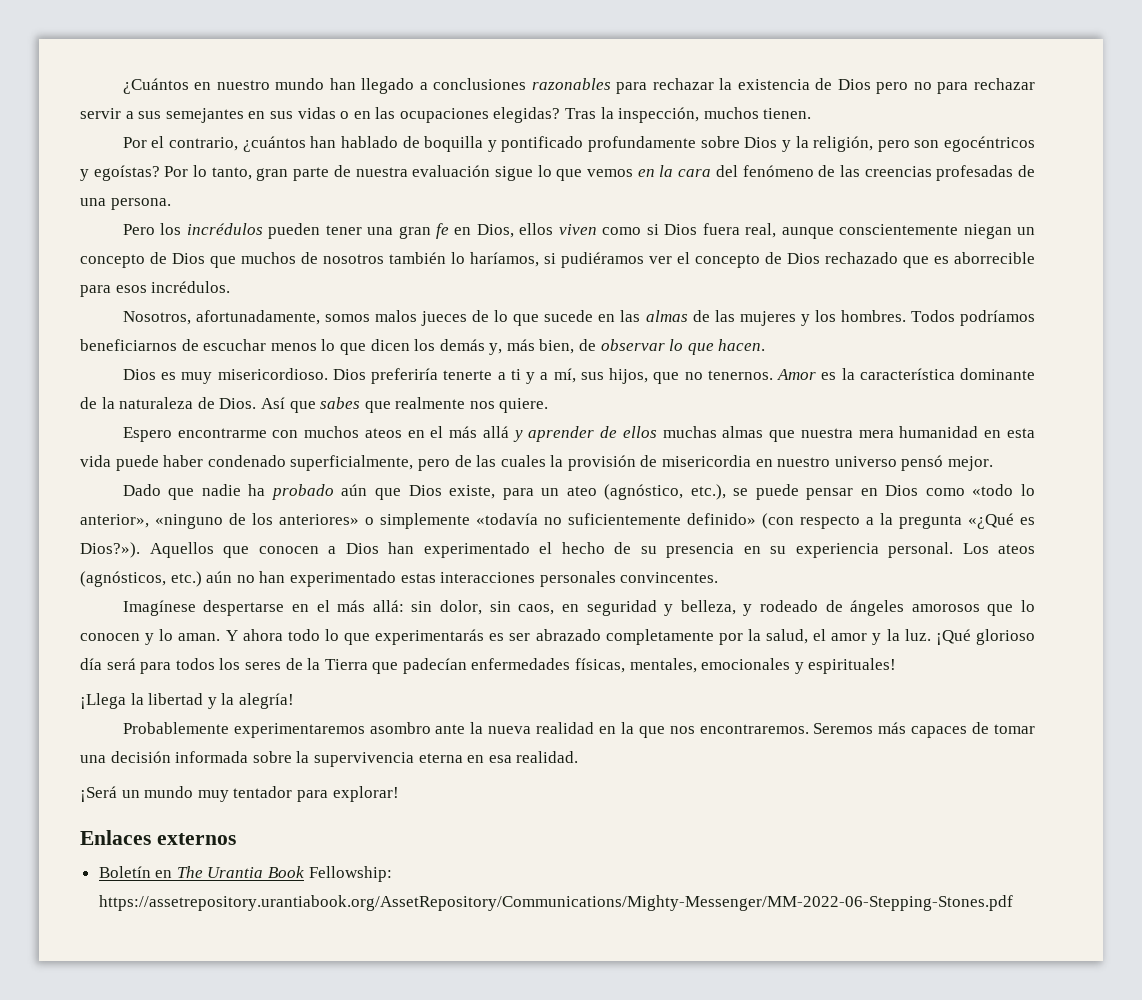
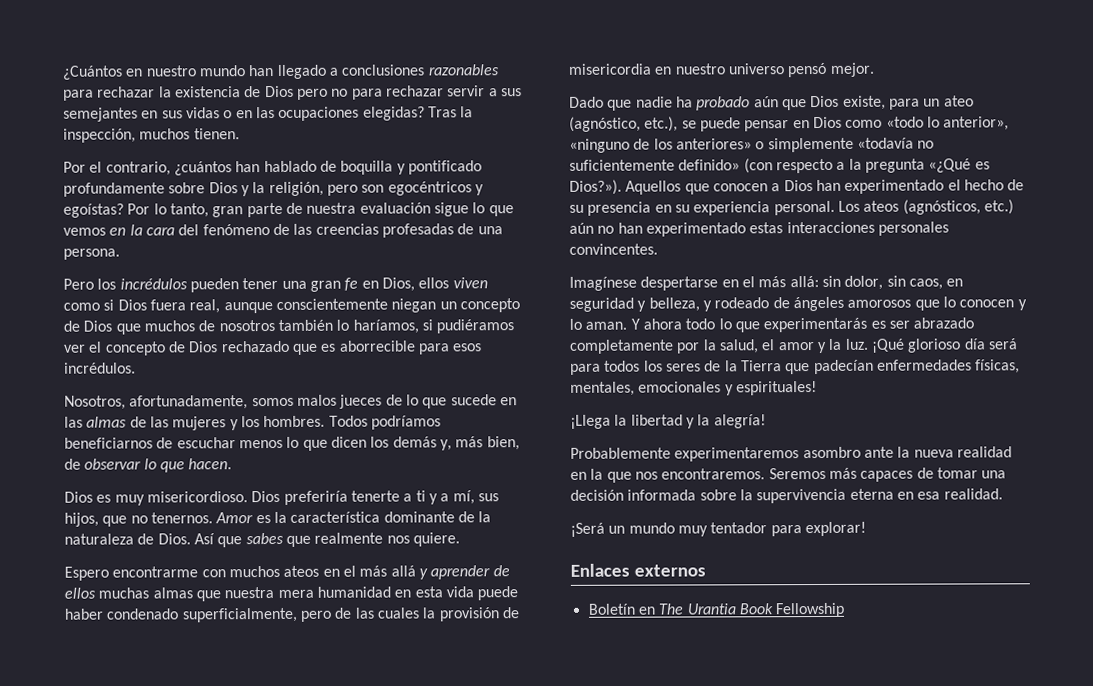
- Boletín en The Urantia Book Fellowship: https://assetrepository.urantiabook.org/AssetRepository/Communications/Mighty-Messenger/MM-2022-06-Stepping-Stones.pdf
+ Boletín en The Urantia Book Fellowship

